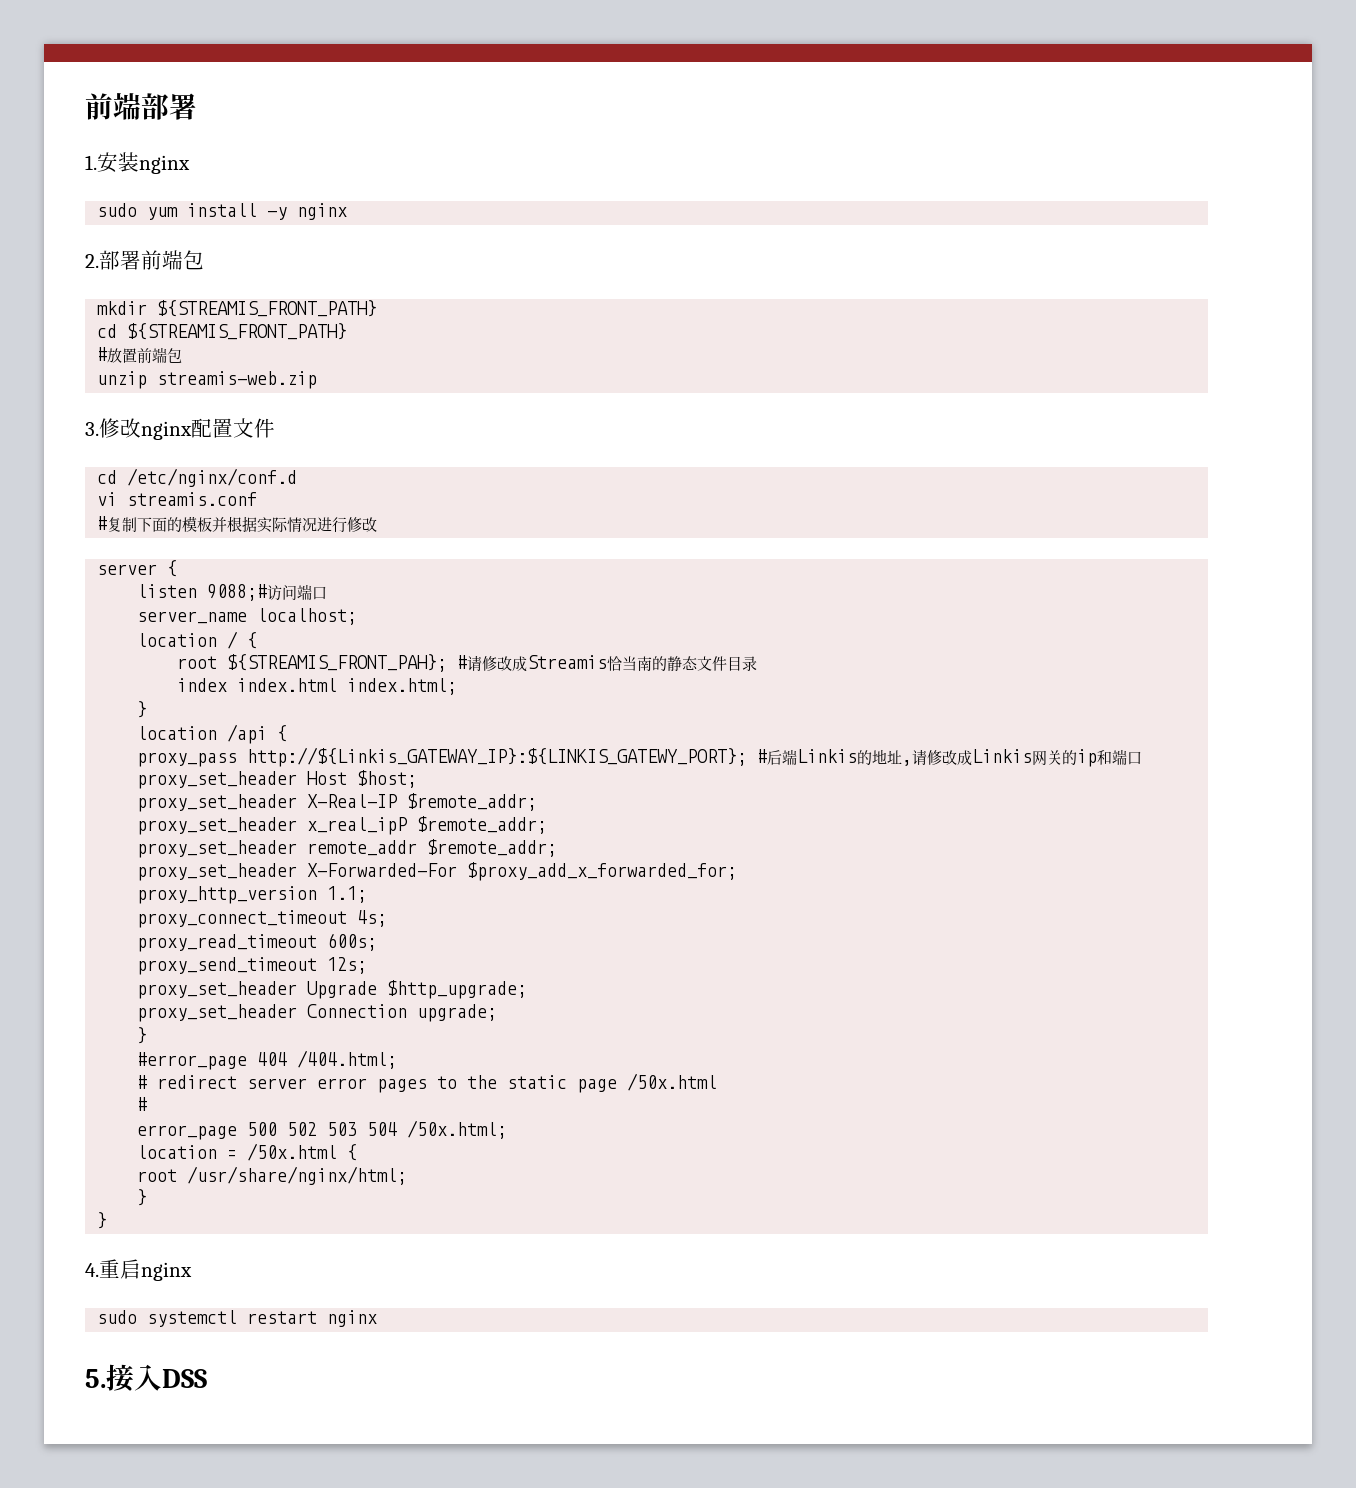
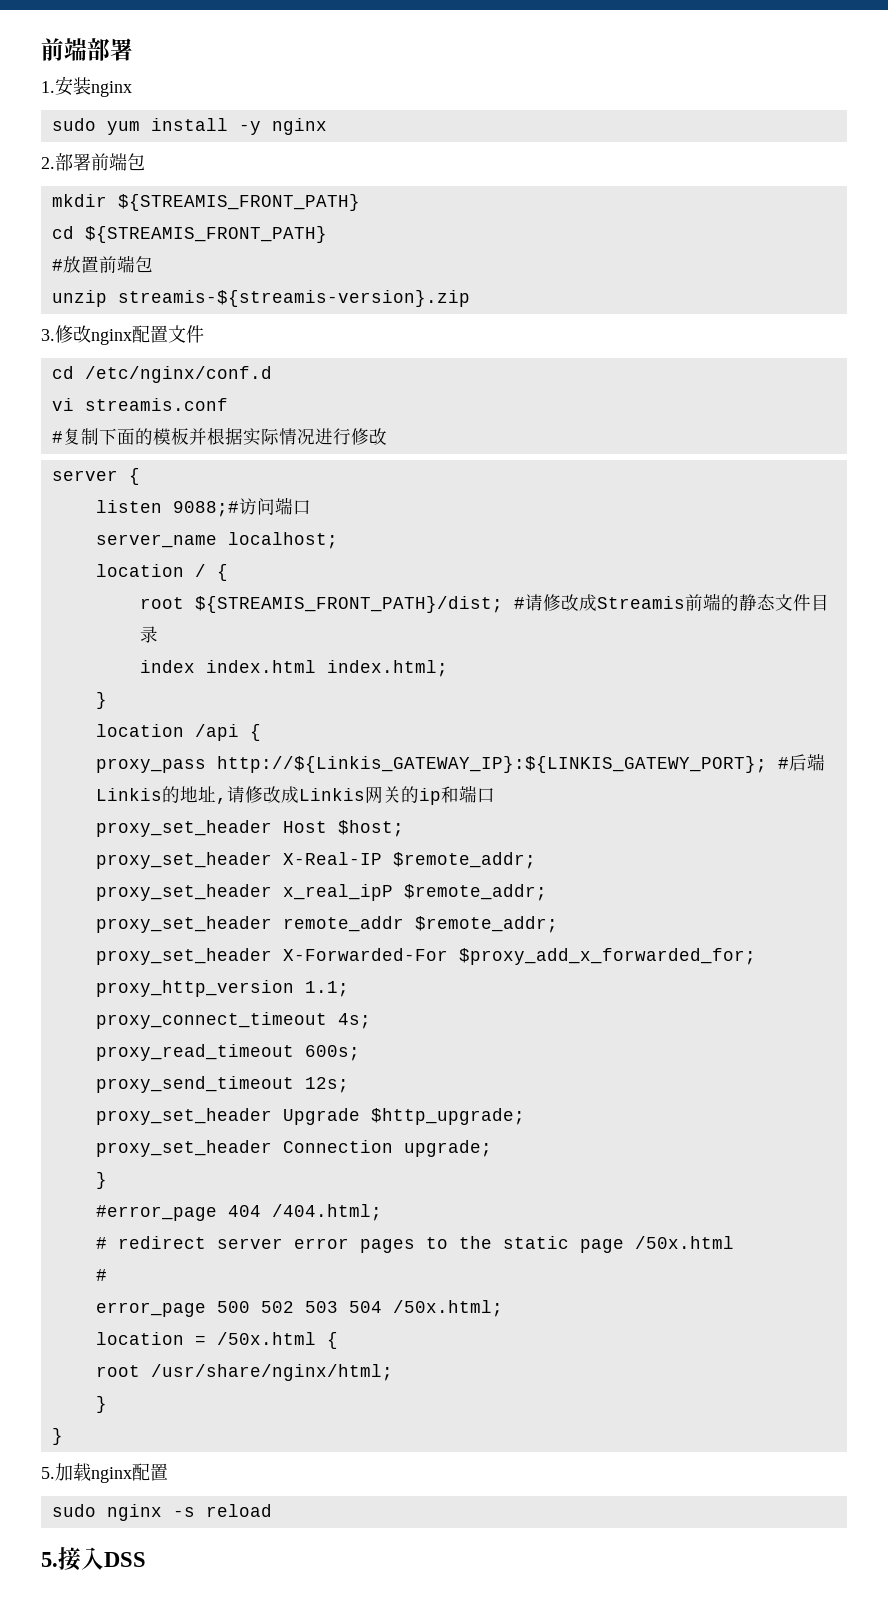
- unzip streamis-web.zip
+ unzip streamis-${streamis-version}.zip
- root ${STREAMIS_FRONT_PAH}; #请修改成Streamis恰当南的静态文件目录
+ root ${STREAMIS_FRONT_PATH}/dist; #请修改成Streamis前端的静态文件目录
- 4.重启nginx
- sudo systemctl restart nginx
+ 5.加载nginx配置
+ sudo nginx -s reload

